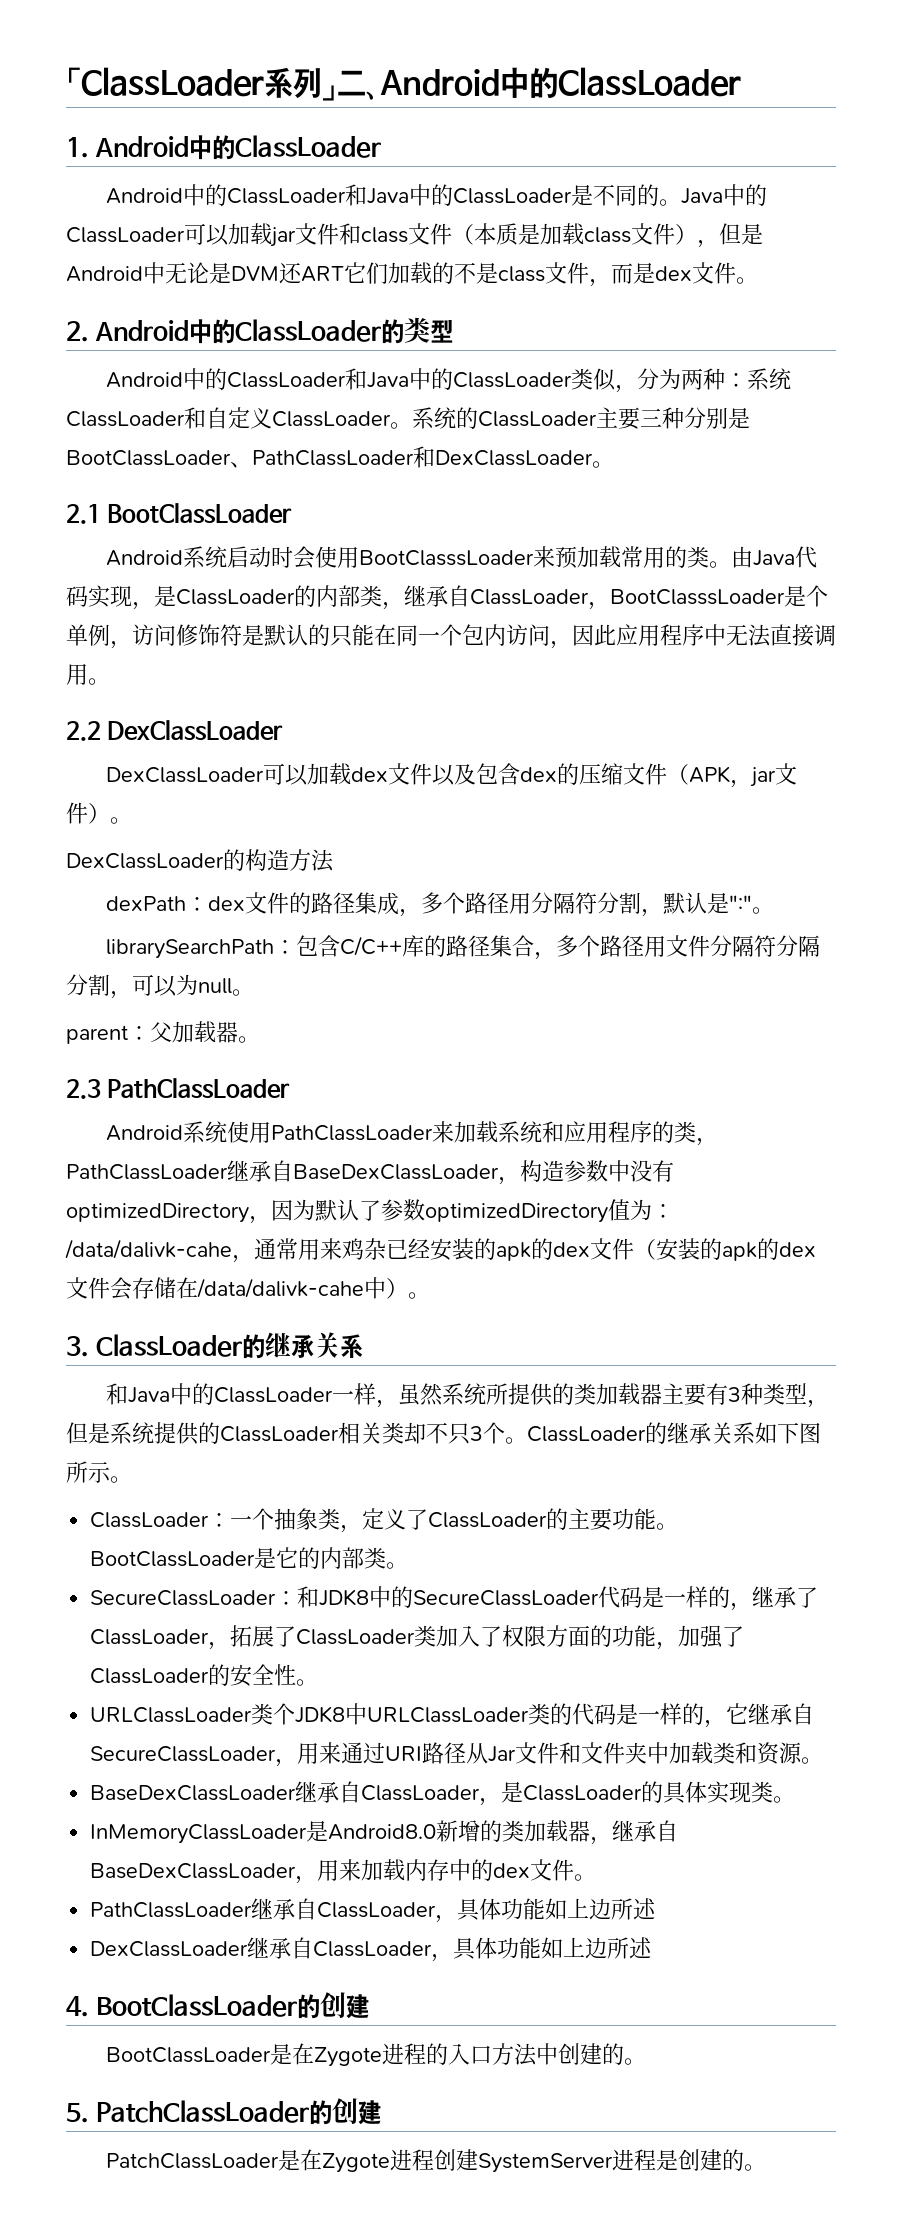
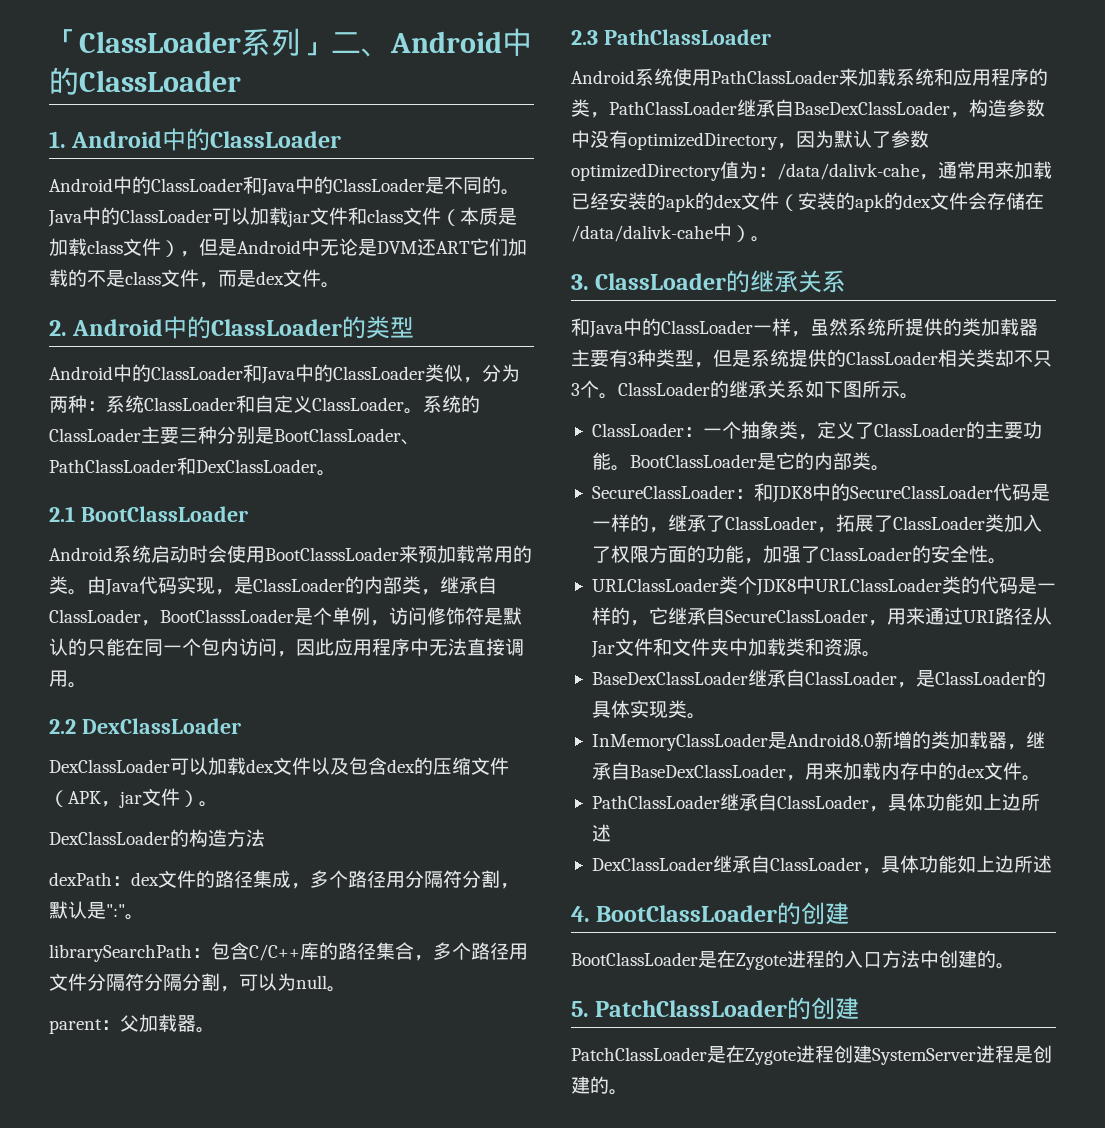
- Android系统使用PathClassLoader来加载系统和应用程序的类，PathClassLoader继承自BaseDexClassLoader，构造参数中没有optimizedDirectory，因为默认了参数optimizedDirectory值为：/data/dalivk-cahe，通常用来鸡杂已经安装的apk的dex文件（安装的apk的dex文件会存储在/data/dalivk-cahe中）。
+ Android系统使用PathClassLoader来加载系统和应用程序的类，PathClassLoader继承自BaseDexClassLoader，构造参数中没有optimizedDirectory，因为默认了参数optimizedDirectory值为：/data/dalivk-cahe，通常用来加载已经安装的apk的dex文件（安装的apk的dex文件会存储在/data/dalivk-cahe中）。

